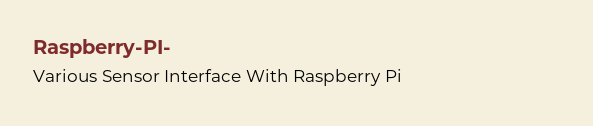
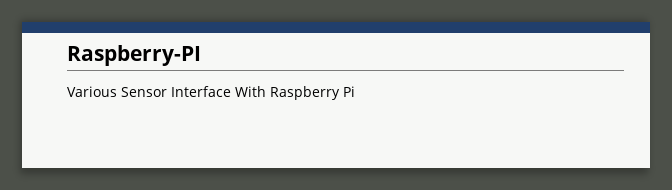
- Raspberry-PI-
+ Raspberry-PI

